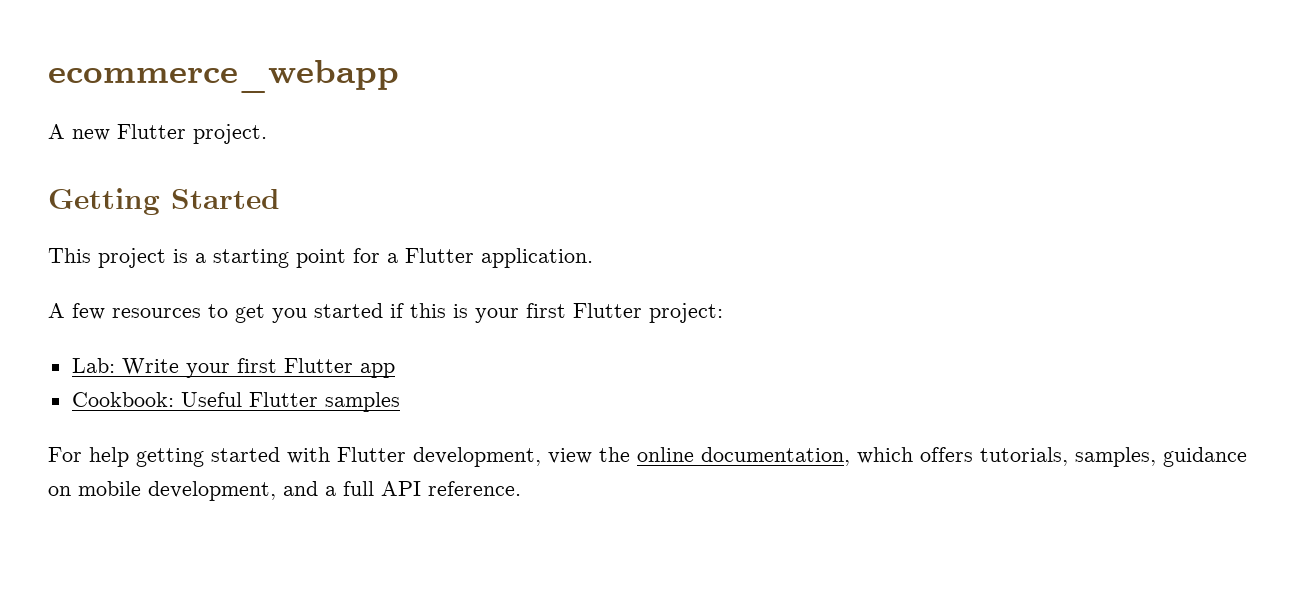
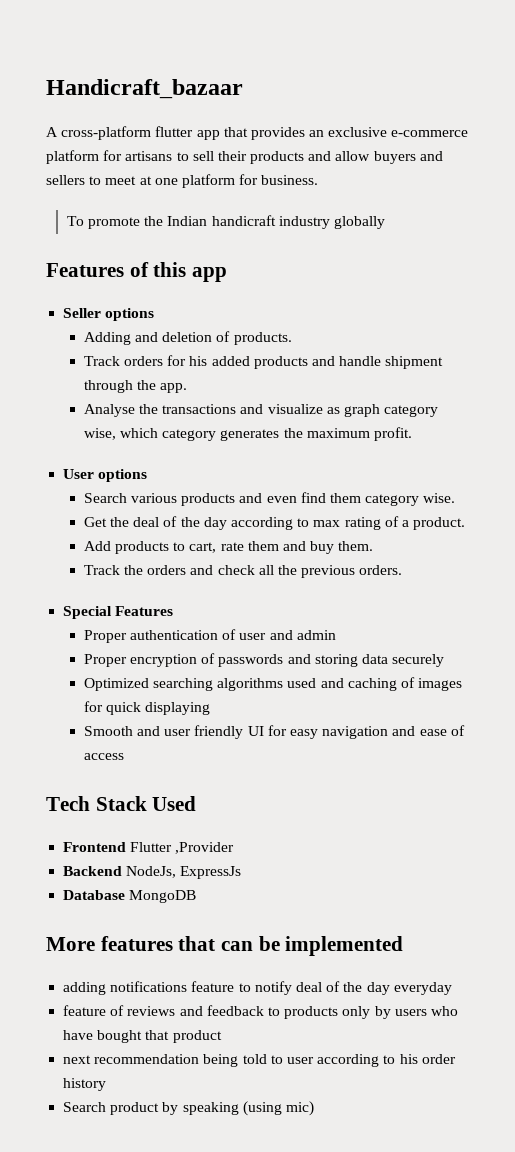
- ecommerce_webapp
- A new Flutter project.
- Getting Started
- This project is a starting point for a Flutter application.
- A few resources to get you started if this is your first Flutter project:
- Lab: Write your first Flutter app
- Cookbook: Useful Flutter samples
- For help getting started with Flutter development, view the online documentation, which offers tutorials, samples, guidance on mobile development, and a full API reference.
+ Handicraft_bazaar
+ A cross-platform flutter app that provides an exclusive e-commerce platform for artisans to sell their products and allow buyers and sellers to meet at one platform for business.
+ To promote the Indian handicraft industry globally
+ Features of this app
+ Seller options
+ Adding and deletion of products.
+ Track orders for his added products and handle shipment through the app.
+ Analyse the transactions and visualize as graph category wise, which category generates the maximum profit.
+ User options
+ Search various products and even find them category wise.
+ Get the deal of the day according to max rating of a product.
+ Add products to cart, rate them and buy them.
+ Track the orders and check all the previous orders.
+ Special Features
+ Proper authentication of user and admin
+ Proper encryption of passwords and storing data securely
+ Optimized searching algorithms used and caching of images for quick displaying
+ Smooth and user friendly UI for easy navigation and ease of access
+ Tech Stack Used
+ Frontend Flutter ,Provider
+ Backend NodeJs, ExpressJs
+ Database MongoDB
+ More features that can be implemented
+ adding notifications feature to notify deal of the day everyday
+ feature of reviews and feedback to products only by users who have bought that product
+ next recommendation being told to user according to his order history
+ Search product by speaking (using mic)

